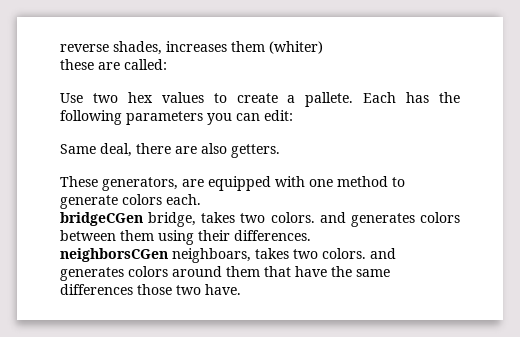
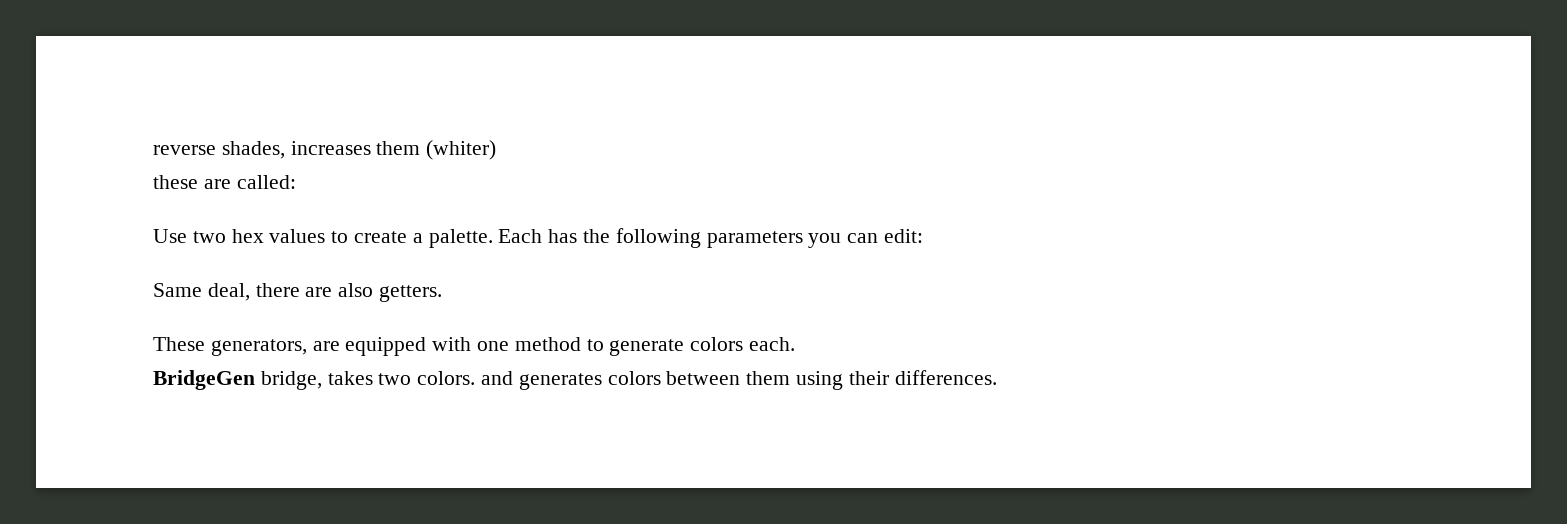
- Use two hex values to create a pallete.
+ Use two hex values to create a palette.
- bridgeCGen bridge, takes two colors. and generates colors between them using their differences.
+ BridgeGen bridge, takes two colors. and generates colors between them using their differences.
- neighborsCGen neighboars, takes two colors. and generates colors around them that have the same differences those two have.

